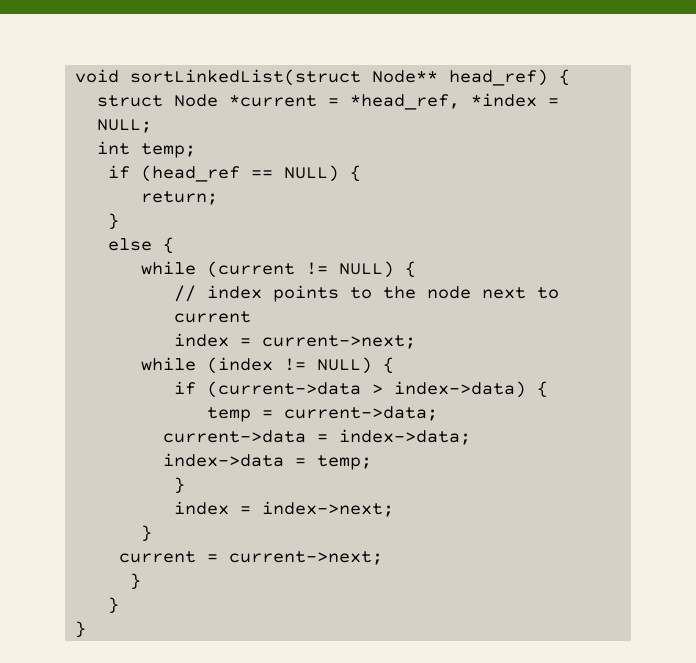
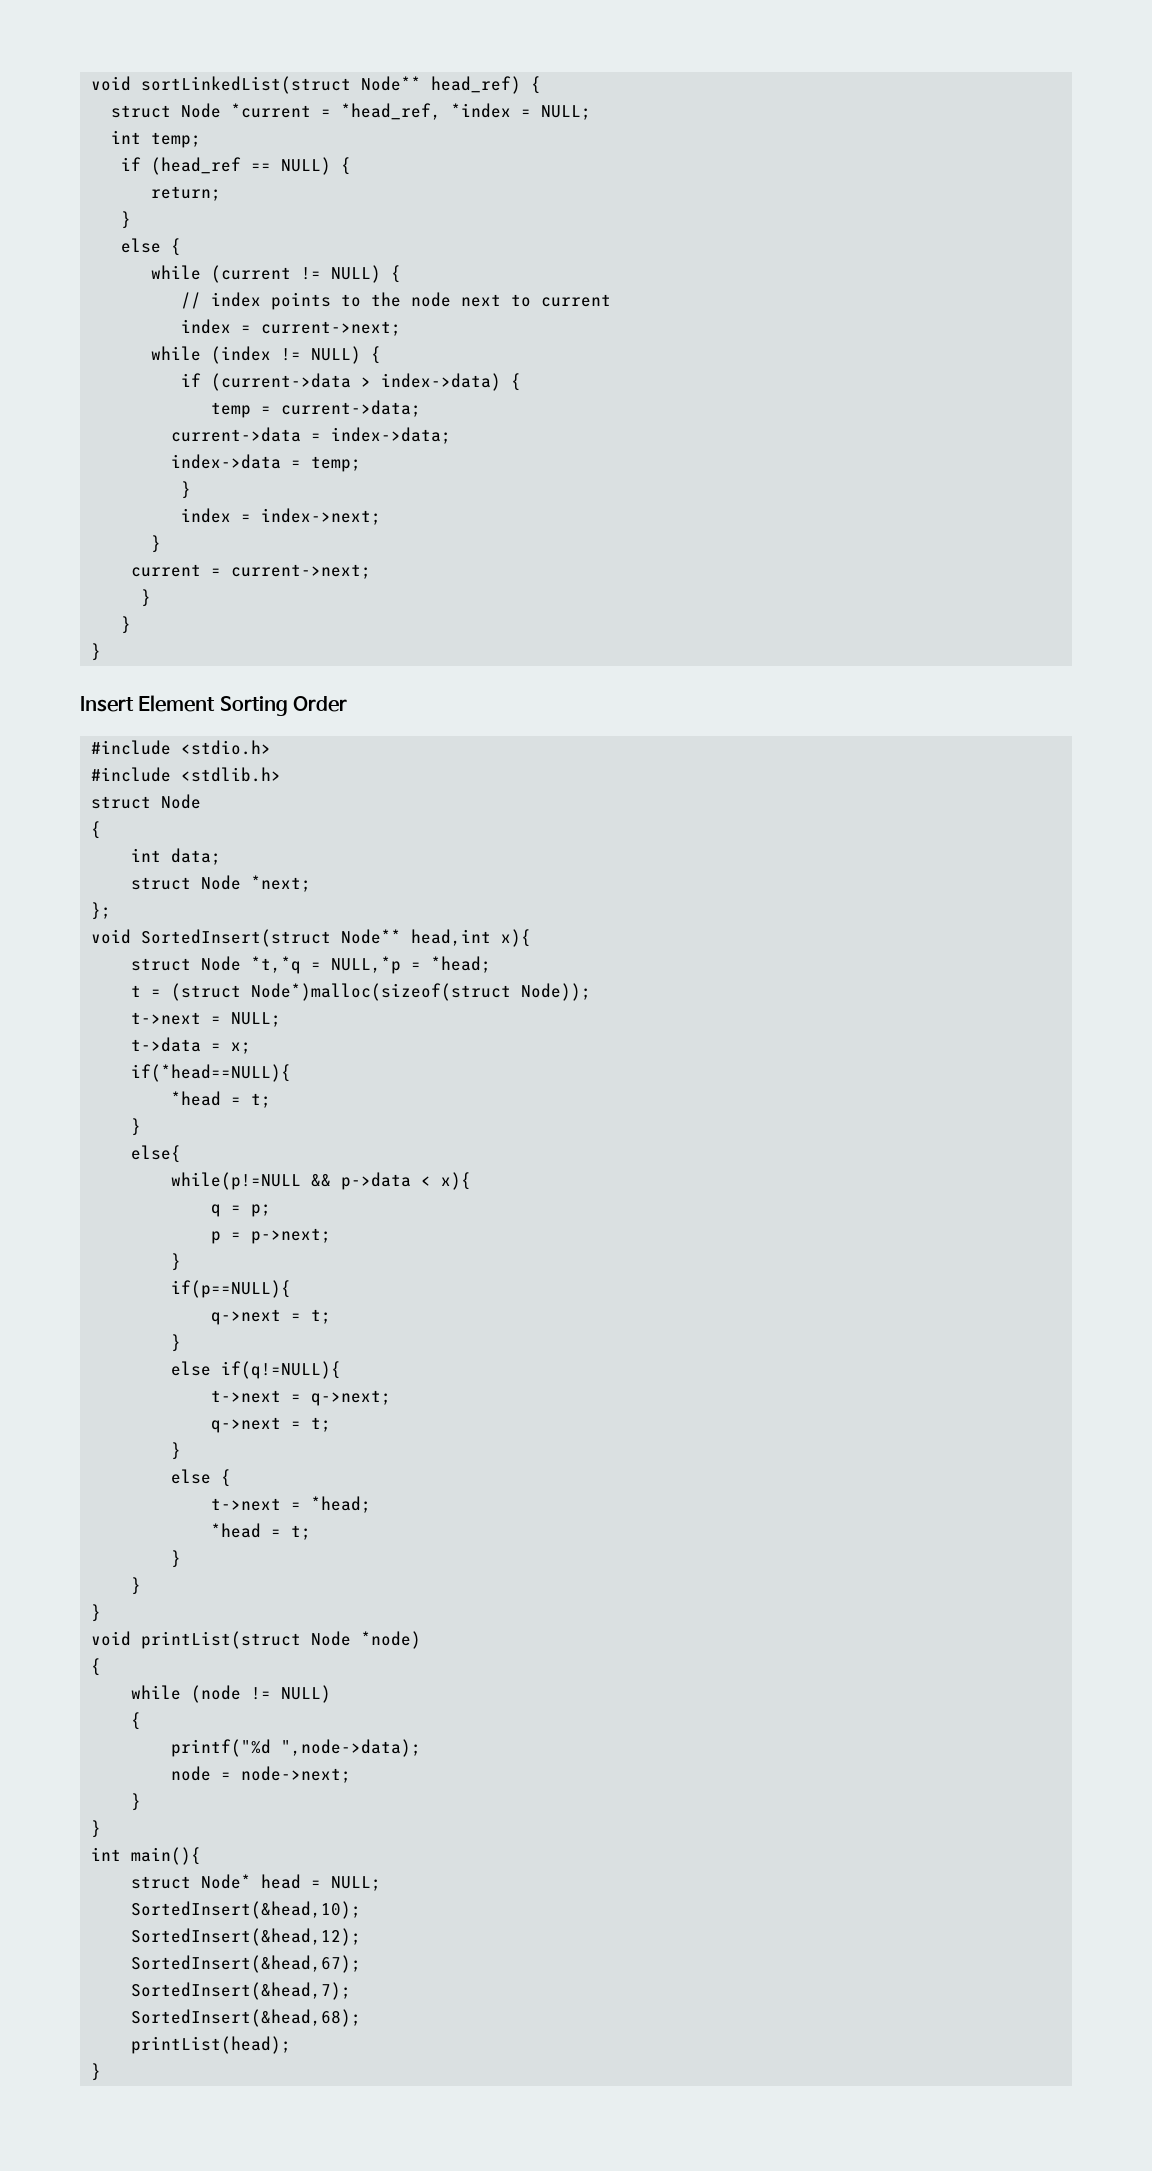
+ Insert Element Sorting Order
+ #include <stdio.h>
+ #include <stdlib.h>
+ struct Node
+ {
+ int data;
+ struct Node *next;
+ };
+ void SortedInsert(struct Node** head,int x){
+ struct Node *t,*q = NULL,*p = *head;
+ t = (struct Node*)malloc(sizeof(struct Node));
+ t->next = NULL;
+ t->data = x;
+ if(*head==NULL){
+ *head = t;
+ }
+ else{
+ while(p!=NULL && p->data < x){
+ q = p;
+ p = p->next;
+ }
+ if(p==NULL){
+ q->next = t;
+ }
+ else if(q!=NULL){
+ t->next = q->next;
+ q->next = t;
+ }
+ else {
+ t->next = *head;
+ *head = t;
+ }
+ }
+ }
+ void printList(struct Node *node)
+ {
+ while (node != NULL)
+ {
+ printf("%d ",node->data);
+ node = node->next;
+ }
+ }
+ int main(){
+ struct Node* head = NULL;
+ SortedInsert(&head,10);
+ SortedInsert(&head,12);
+ SortedInsert(&head,67);
+ SortedInsert(&head,7);
+ SortedInsert(&head,68);
+ printList(head);
+ }

